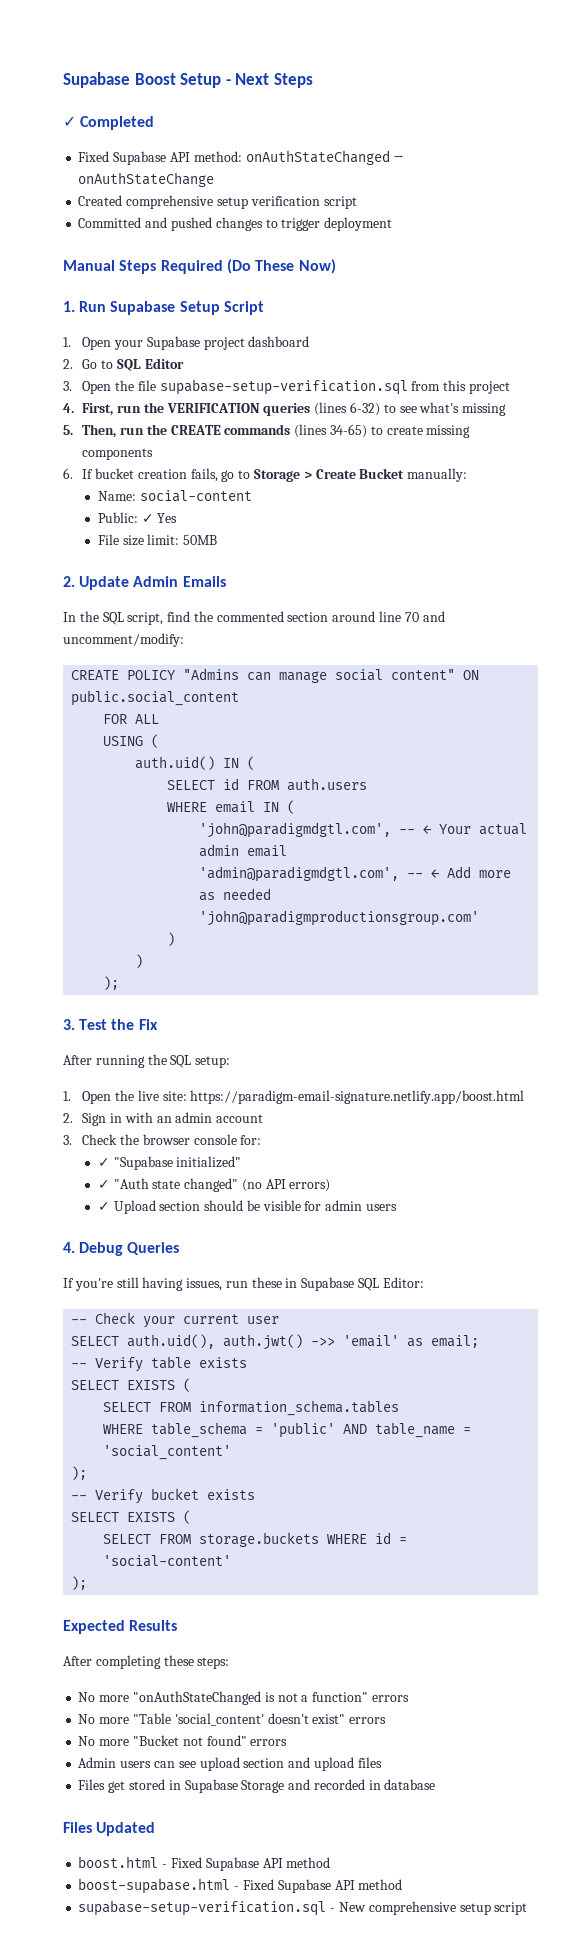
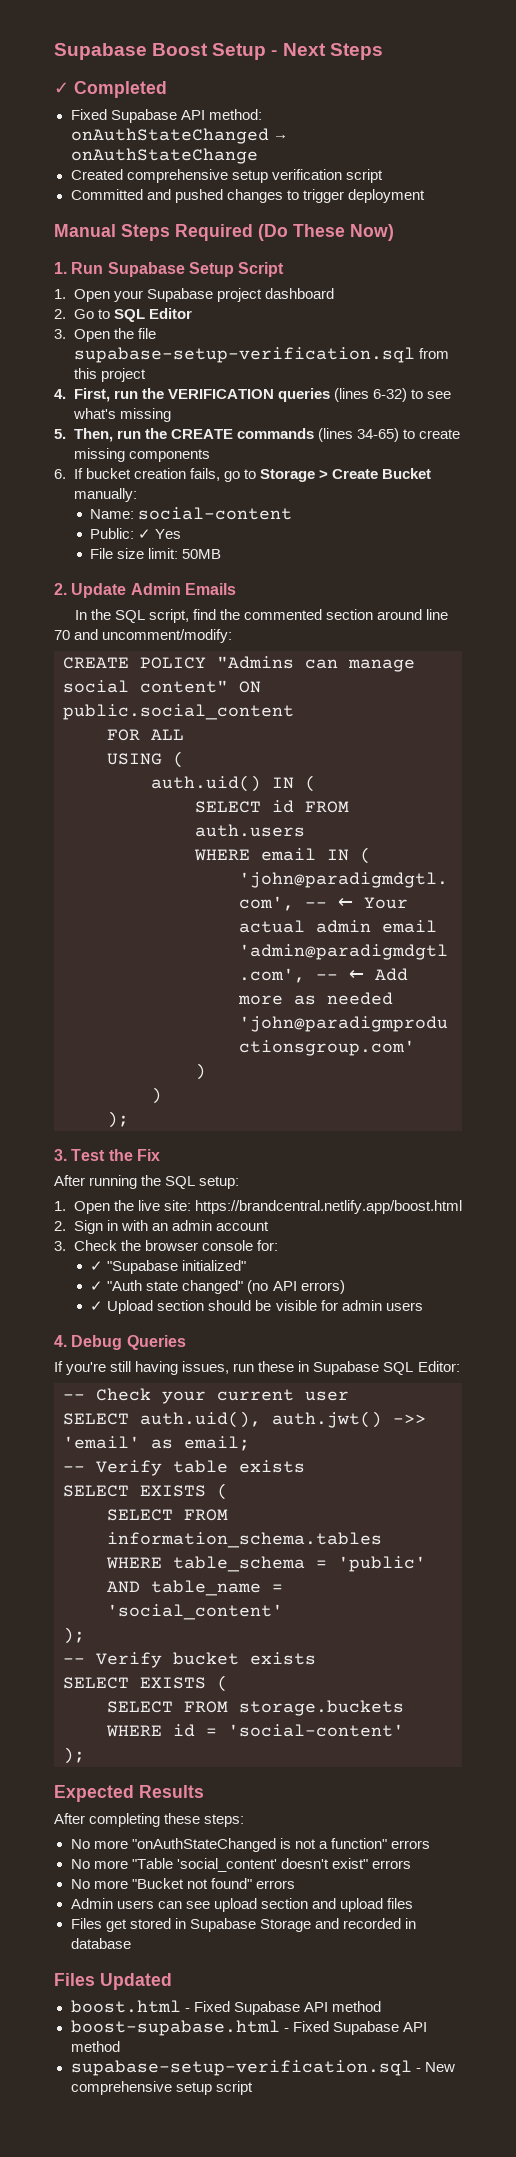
- 1. Open the live site: https://paradigm-email-signature.netlify.app/boost.html
+ 1. Open the live site: https://brandcentral.netlify.app/boost.html

